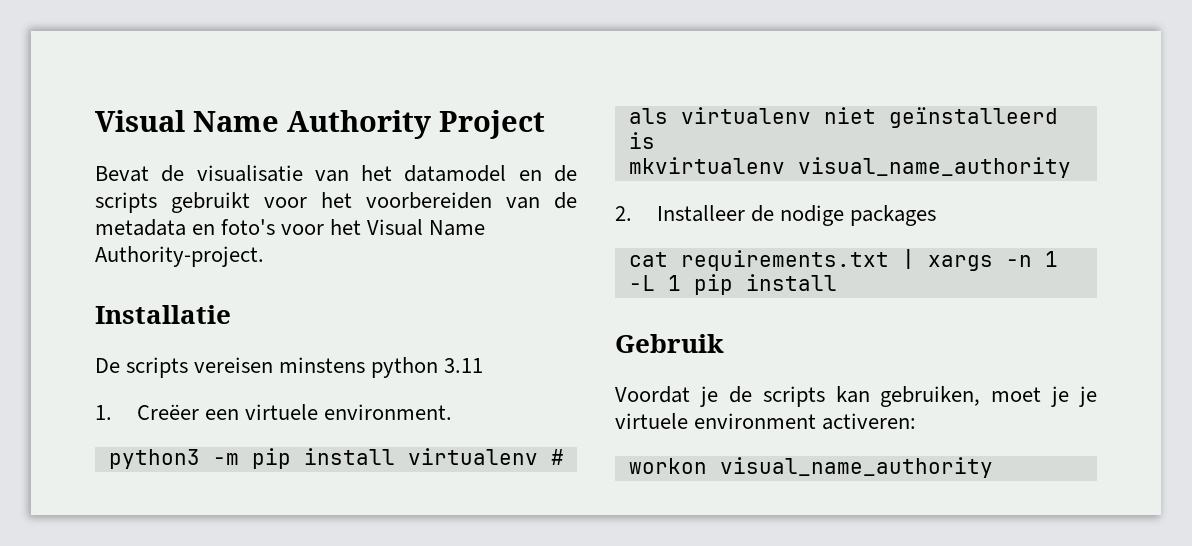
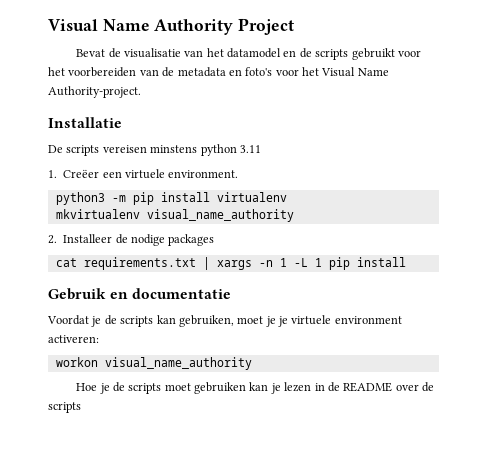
- python3 -m pip install virtualenv # als virtualenv niet geïnstalleerd is
+ python3 -m pip install virtualenv
- Gebruik
+ Gebruik en documentatie
+ Hoe je de scripts moet gebruiken kan je lezen in de README over de scripts

